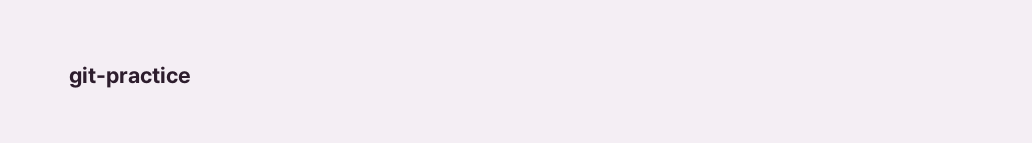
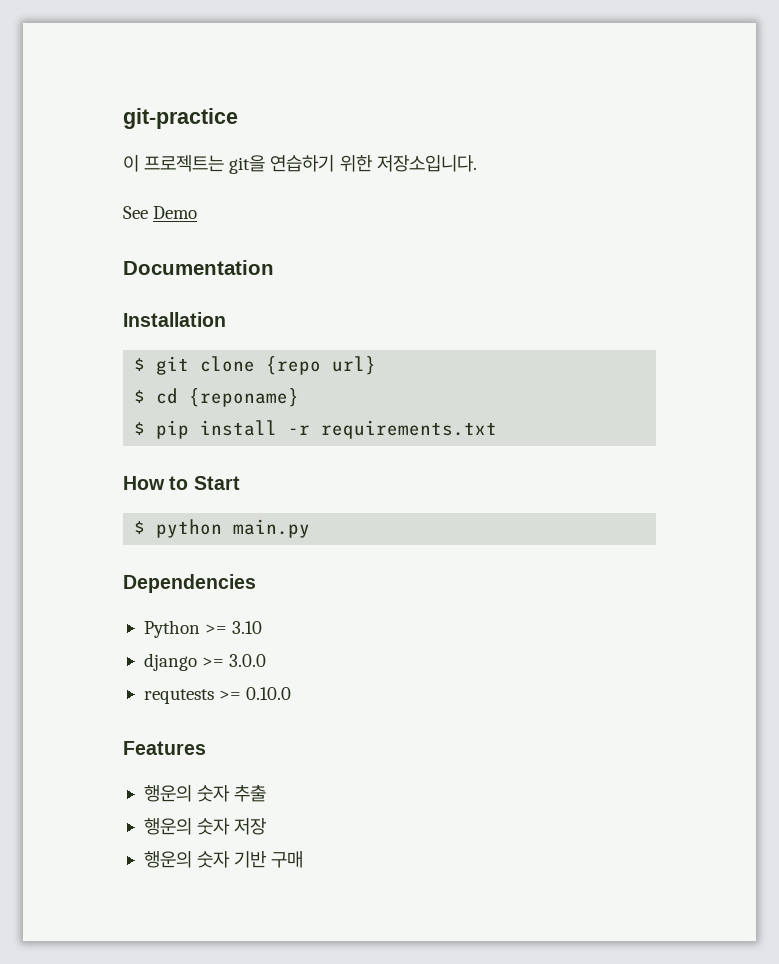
+ 이 프로젝트는 git을 연습하기 위한 저장소입니다.
+ See Demo
+ Documentation
+ Installation
+ $ git clone {repo url}
+ $ cd {reponame}
+ $ pip install -r requirements.txt
+ How to Start
+ $ python main.py
+ Dependencies
+ Python >= 3.10
+ django >= 3.0.0
+ requtests >= 0.10.0
+ Features
+ 행운의 숫자 추출
+ 행운의 숫자 저장
+ 행운의 숫자 기반 구매

